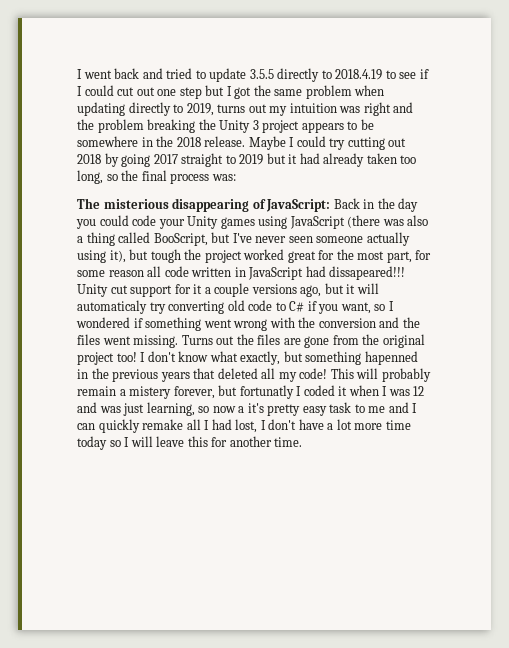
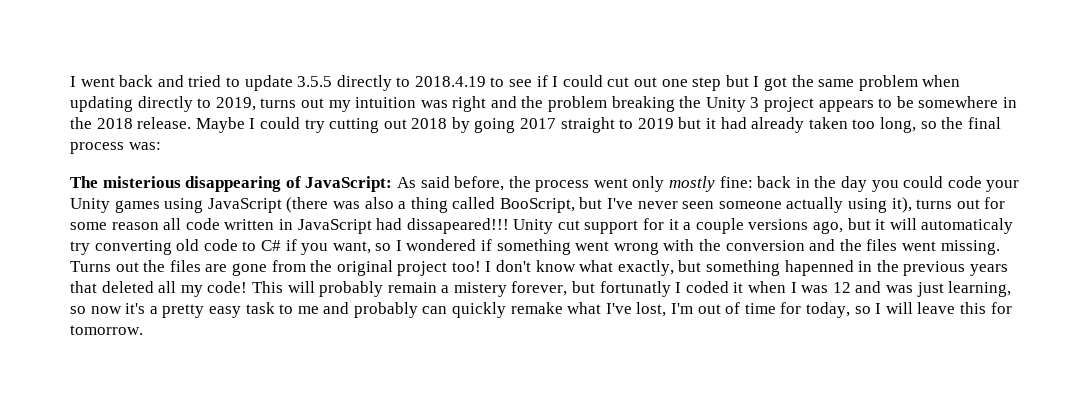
- The misterious disappearing of JavaScript: Back in the day you could code your Unity games using JavaScript (there was also a thing called BooScript, but I've never seen someone actually using it), but tough the project worked great for the most part, for some reason all code written in JavaScript had dissapeared!!!
+ The misterious disappearing of JavaScript: As said before, the process went only mostly fine: back in the day you could code your Unity games using JavaScript (there was also a thing called BooScript, but I've never seen someone actually using it), turns out for some reason all code written in JavaScript had dissapeared!!!
- This will probably remain a mistery forever, but fortunatly I coded it when I was 12 and was just learning, so now a it's pretty easy task to me and I can quickly remake all I had lost, I don't have a lot more time today so I will leave this for another time.
+ This will probably remain a mistery forever, but fortunatly I coded it when I was 12 and was just learning, so now it's a pretty easy task to me and probably can quickly remake what I've lost, I'm out of time for today, so I will leave this for tomorrow.

